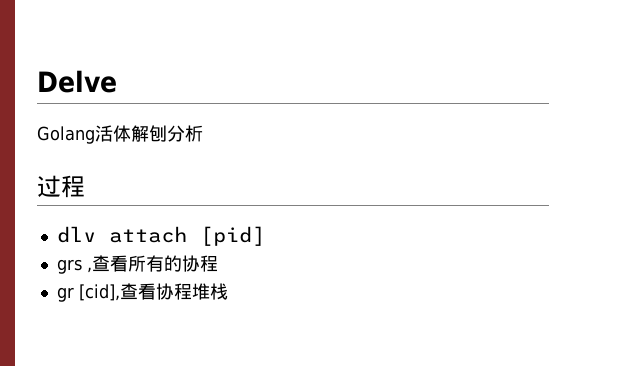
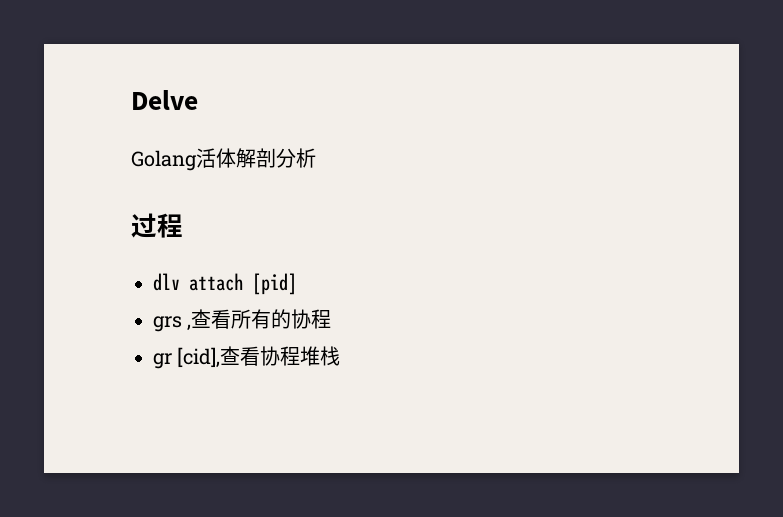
- Golang活体解刨分析
+ Golang活体解剖分析

